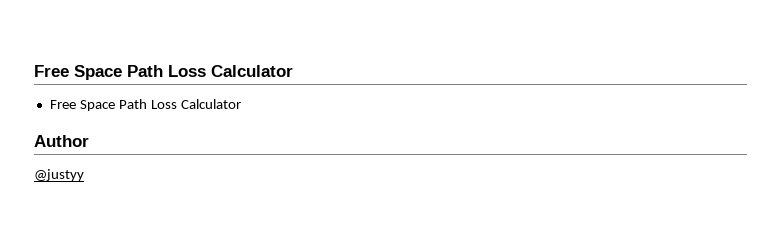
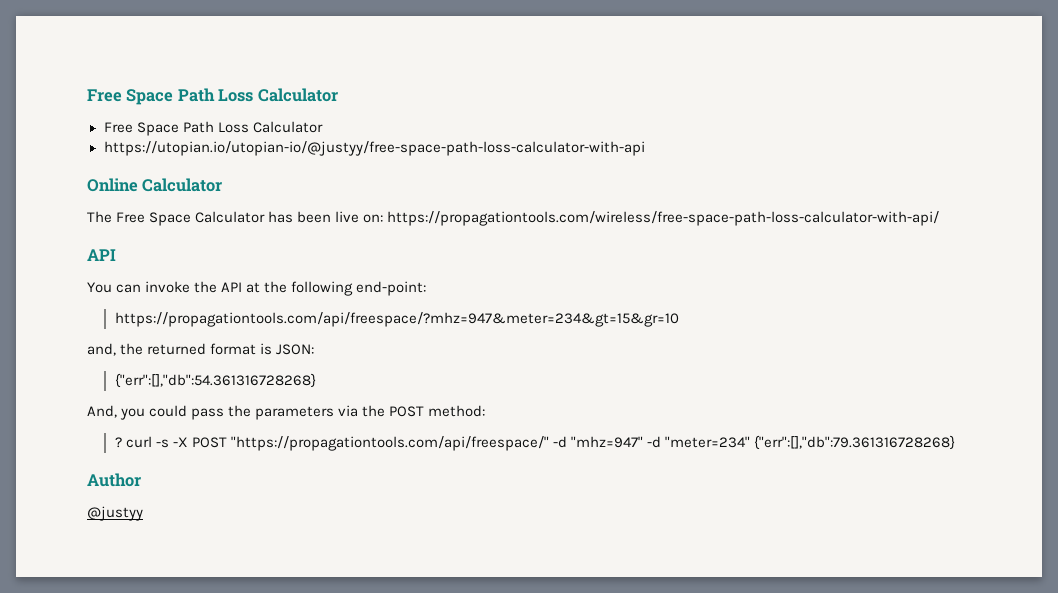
+ https://utopian.io/utopian-io/@justyy/free-space-path-loss-calculator-with-api
+ Online Calculator
+ The Free Space Calculator has been live on: https://propagationtools.com/wireless/free-space-path-loss-calculator-with-api/
+ API
+ You can invoke the API at the following end-point:
+ https://propagationtools.com/api/freespace/?mhz=947&meter=234&gt=15&gr=10
+ and, the returned format is JSON:
+ {"err":[],"db":54.361316728268}
+ And, you could pass the parameters via the POST method:
+ ? curl -s -X POST "https://propagationtools.com/api/freespace/" -d "mhz=947" -d "meter=234" {"err":[],"db":79.361316728268}

